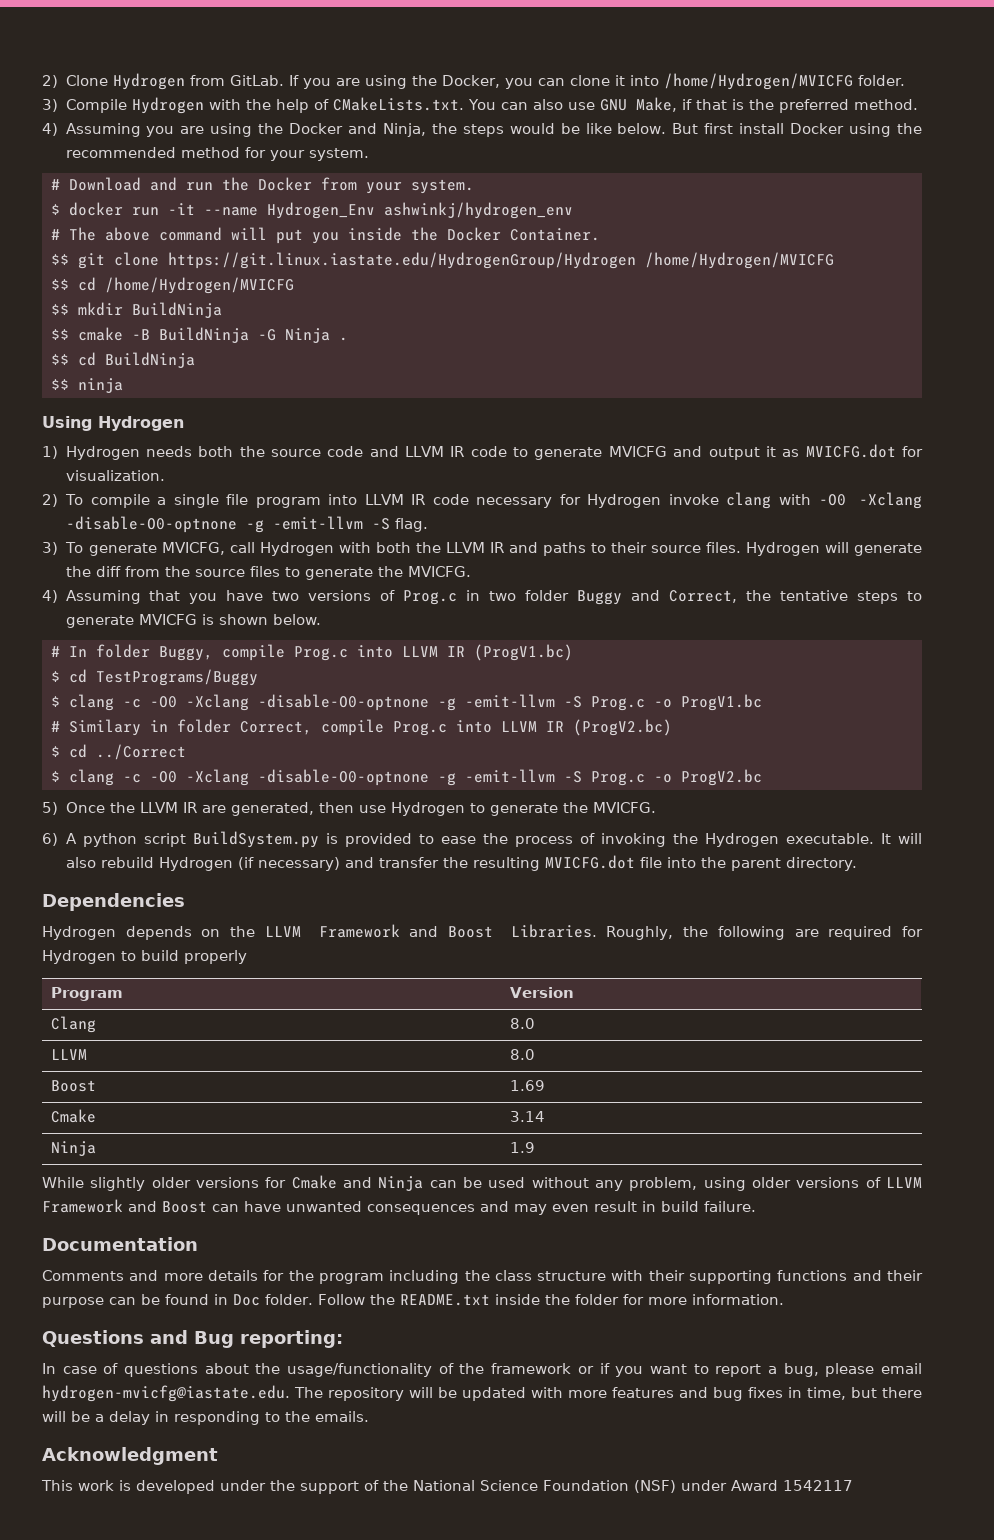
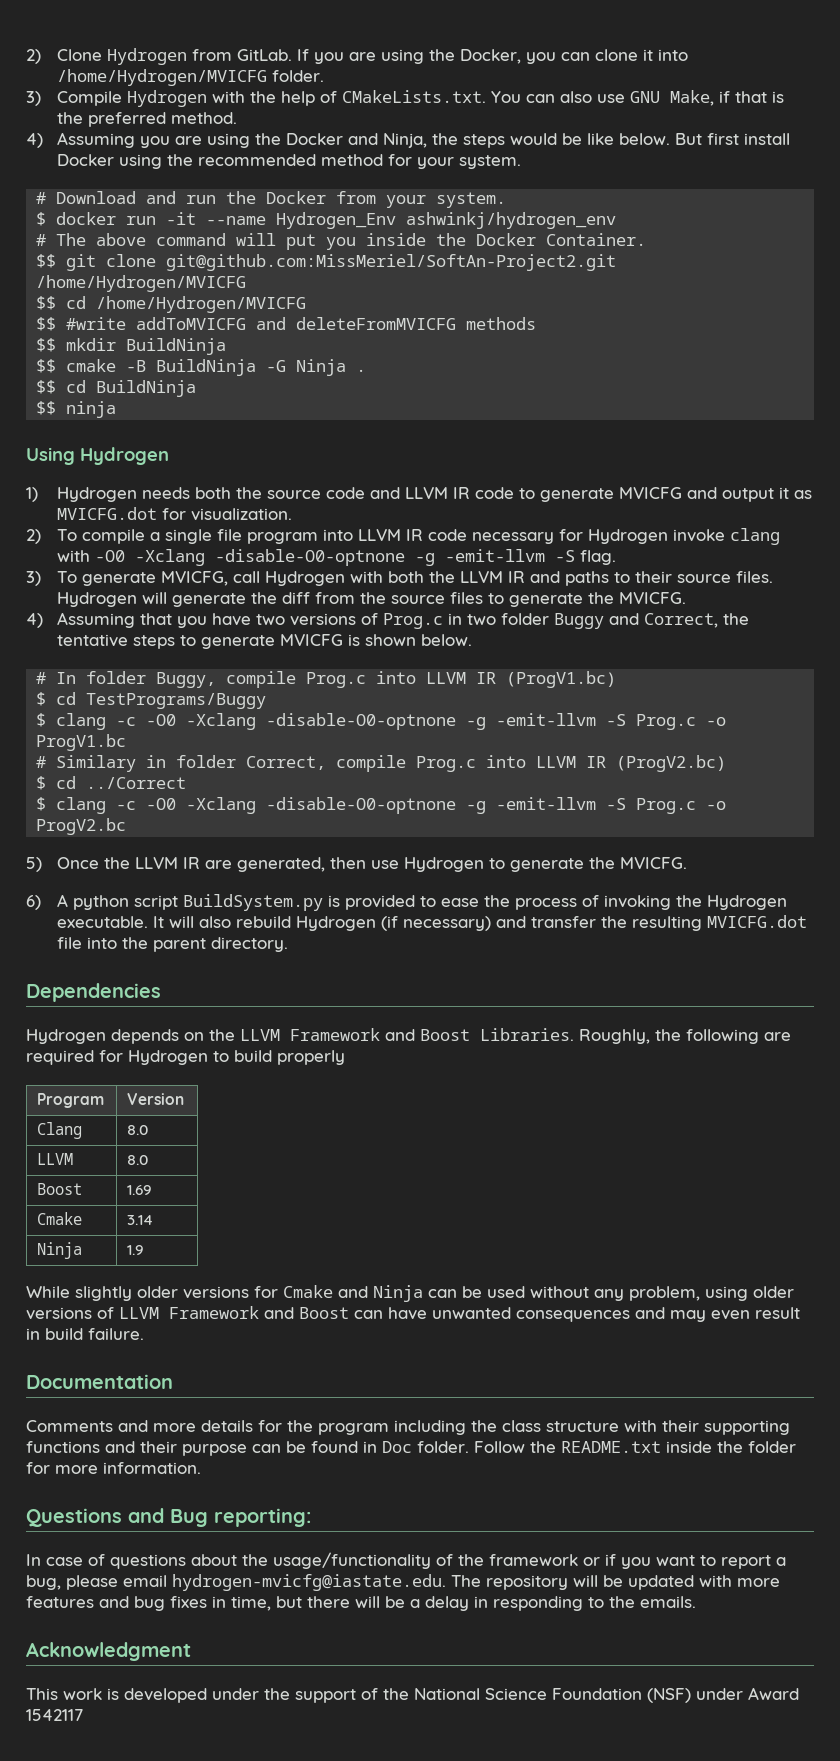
- $$ git clone https://git.linux.iastate.edu/HydrogenGroup/Hydrogen /home/Hydrogen/MVICFG
+ $$ git clone git@github.com:MissMeriel/SoftAn-Project2.git /home/Hydrogen/MVICFG
+ $$ #write addToMVICFG and deleteFromMVICFG methods

